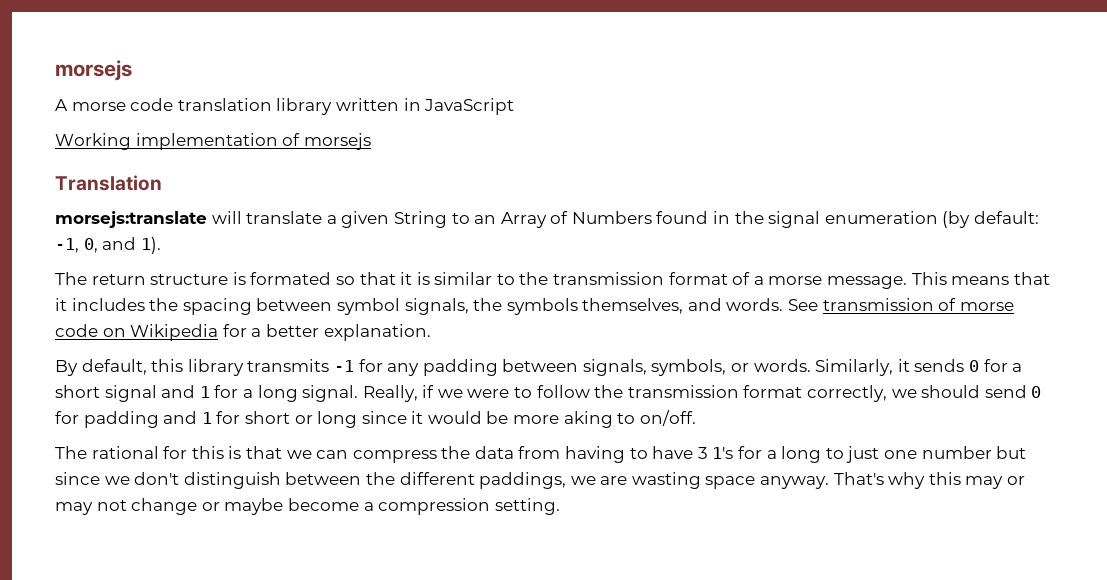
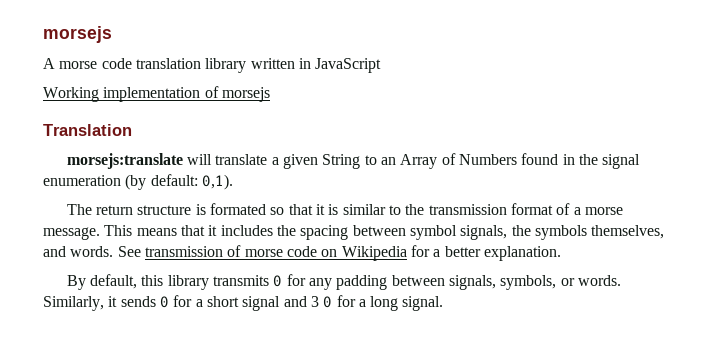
- morsejs:translate will translate a given String to an Array of Numbers found in the signal enumeration (by default: -1, 0, and 1).
+ morsejs:translate will translate a given String to an Array of Numbers found in the signal enumeration (by default: 0,1).
- By default, this library transmits -1 for any padding between signals, symbols, or words.
+ By default, this library transmits 0 for any padding between signals, symbols, or words.
- Similarly, it sends 0 for a short signal and 1 for a long signal. Really, if we were to follow the transmission format correctly, we should send 0 for padding and 1 for short or long since it would be more aking to on/off.
- The rational for this is that we can compress the data from having to have 3 1's for a long to just one number but since we don't distinguish between the different paddings, we are wasting space anyway. That's why this may or may not change or maybe become a compression setting.
+ Similarly, it sends 0 for a short signal and 3 0 for a long signal.

